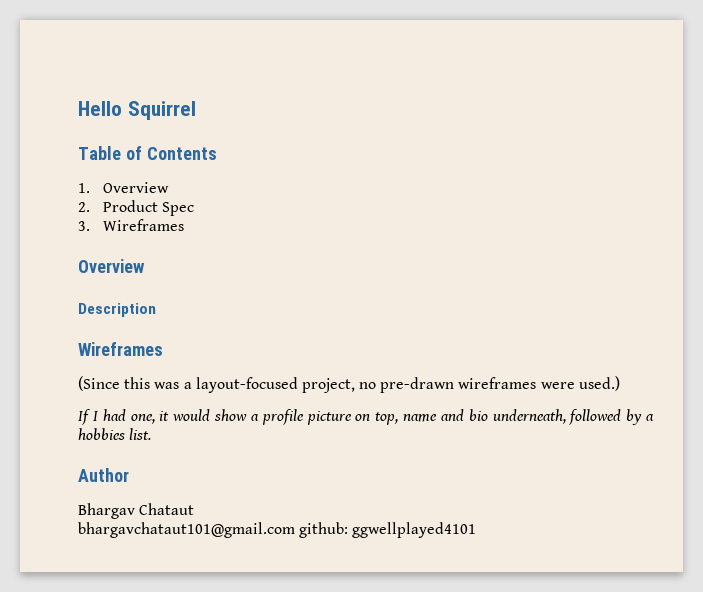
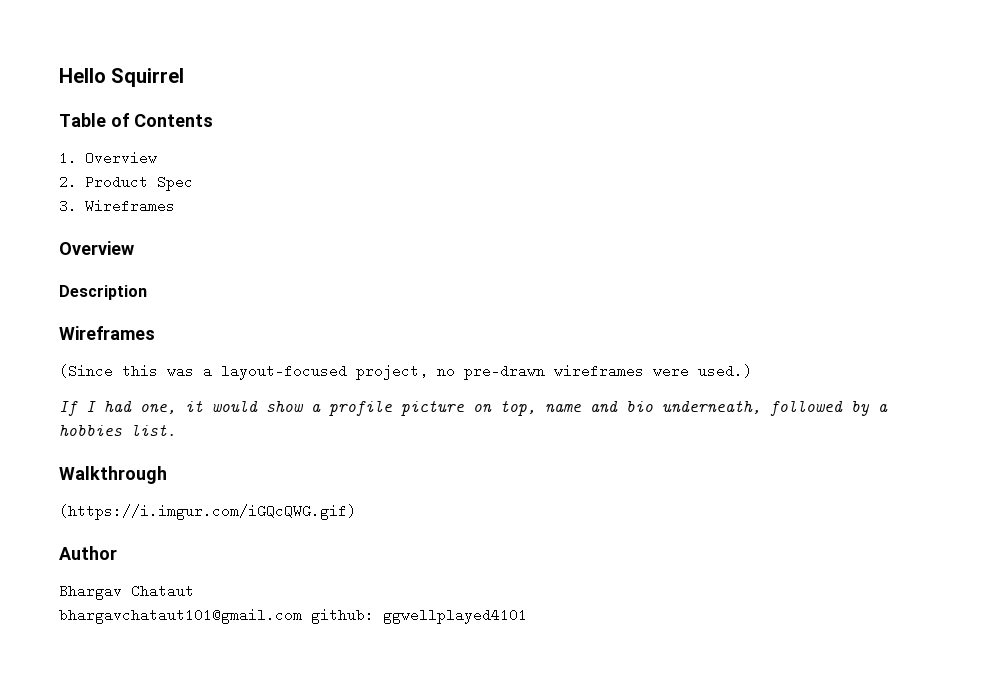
+ Walkthrough
+ (https://i.imgur.com/iGQcQWG.gif)

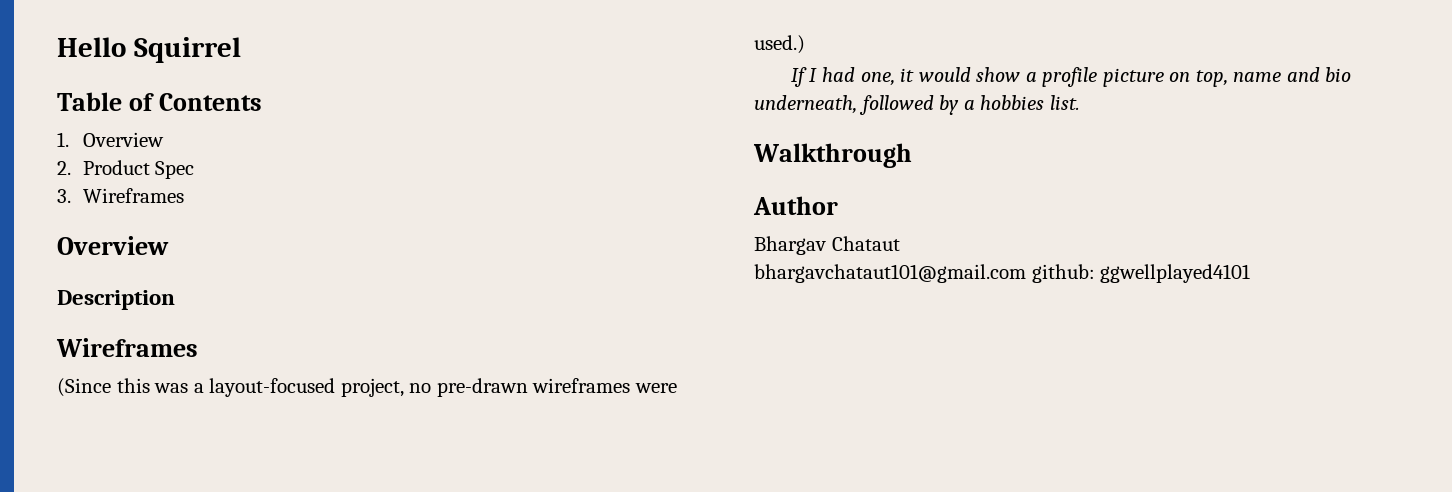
- (https://i.imgur.com/iGQcQWG.gif)

